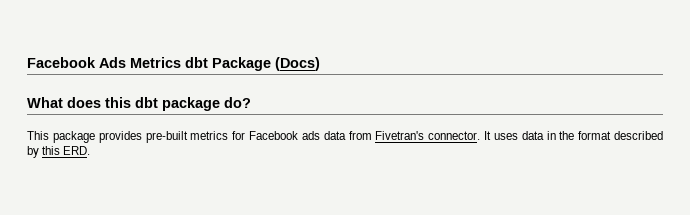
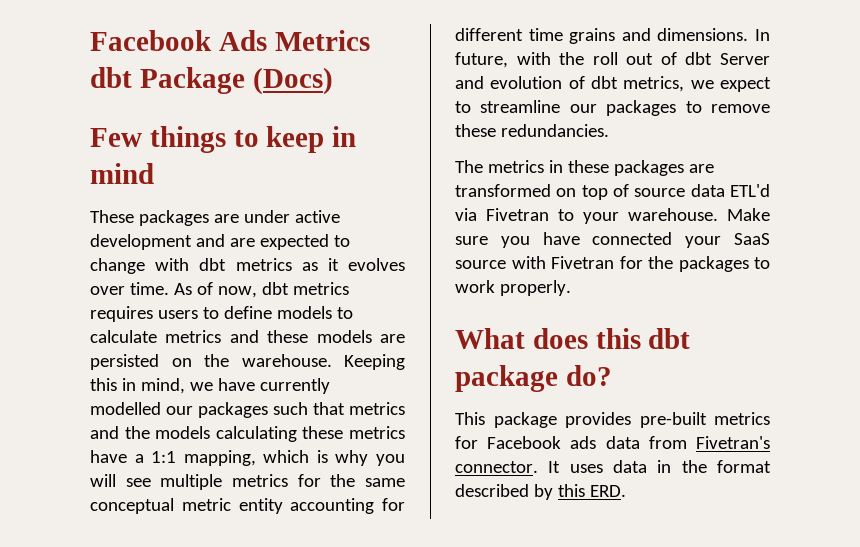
+ Few things to keep in mind
+ These packages are under active development and are expected to change with dbt metrics as it evolves over time. As of now, dbt metrics requires users to define models to calculate metrics and these models are persisted on the warehouse. Keeping this in mind, we have currently modelled our packages such that metrics and the models calculating these metrics have a 1:1 mapping, which is why you will see multiple metrics for the same conceptual metric entity accounting for different time grains and dimensions. In future, with the roll out of dbt Server and evolution of dbt metrics, we expect to streamline our packages to remove these redundancies.
+ The metrics in these packages are transformed on top of source data ETL'd via Fivetran to your warehouse. Make sure you have connected your SaaS source with Fivetran for the packages to work properly.

